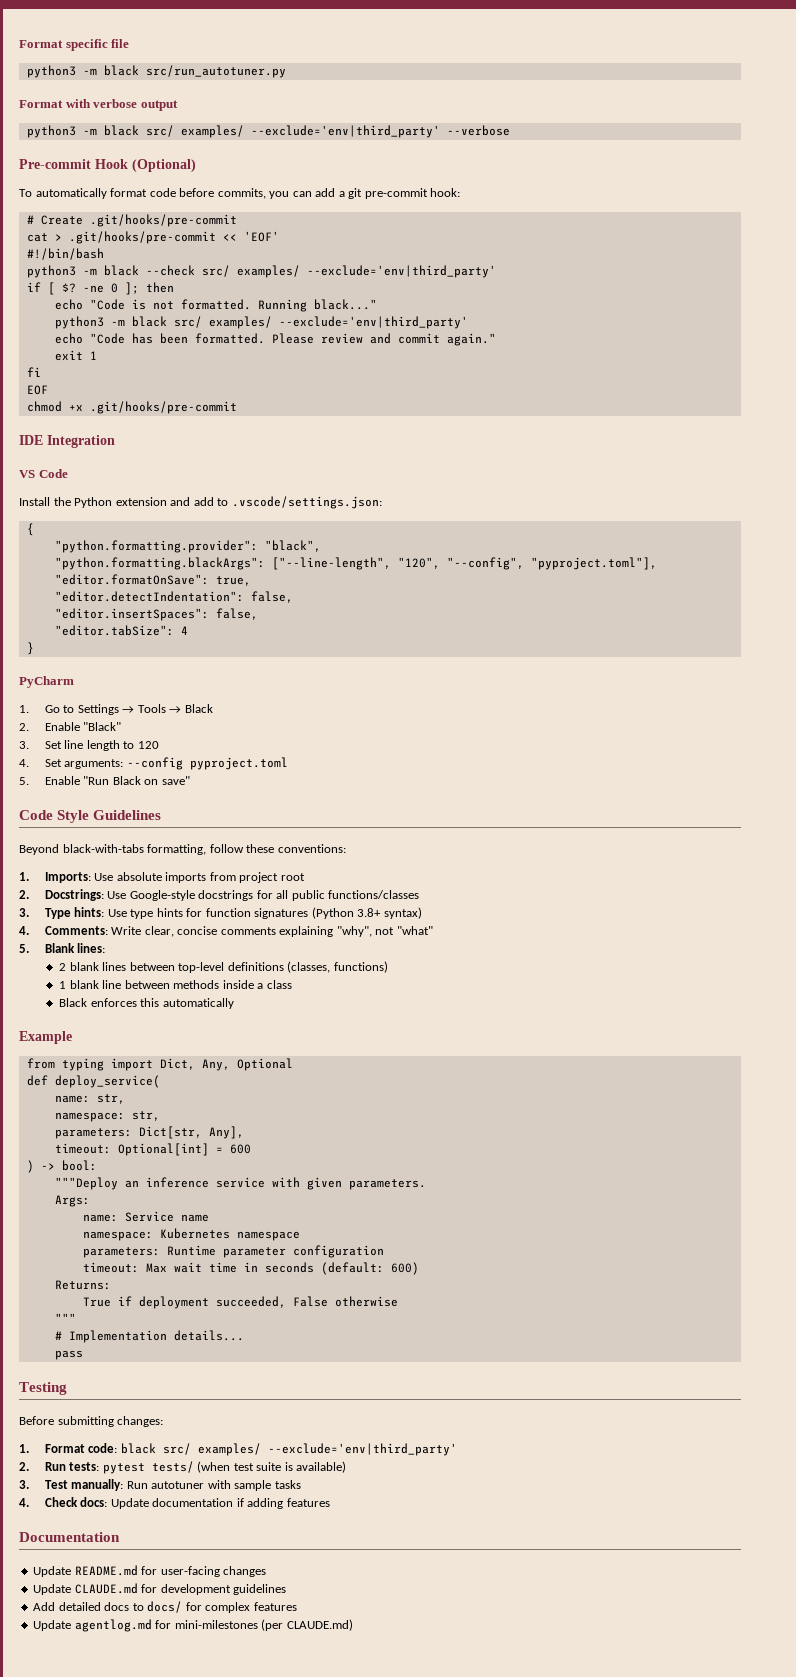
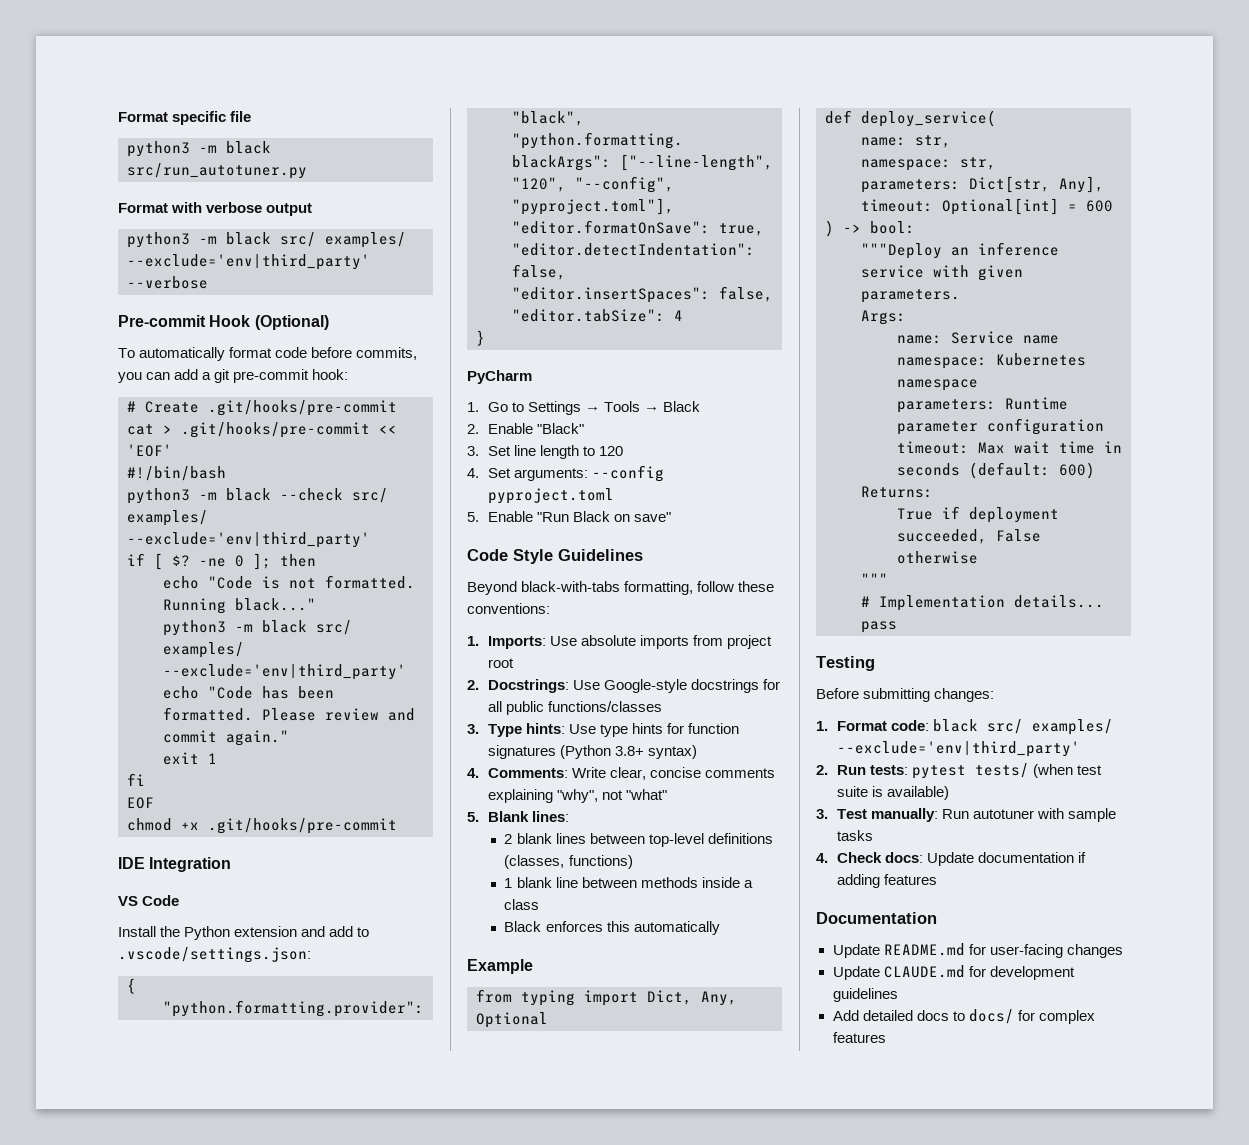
- Update agentlog.md for mini-milestones (per CLAUDE.md)

